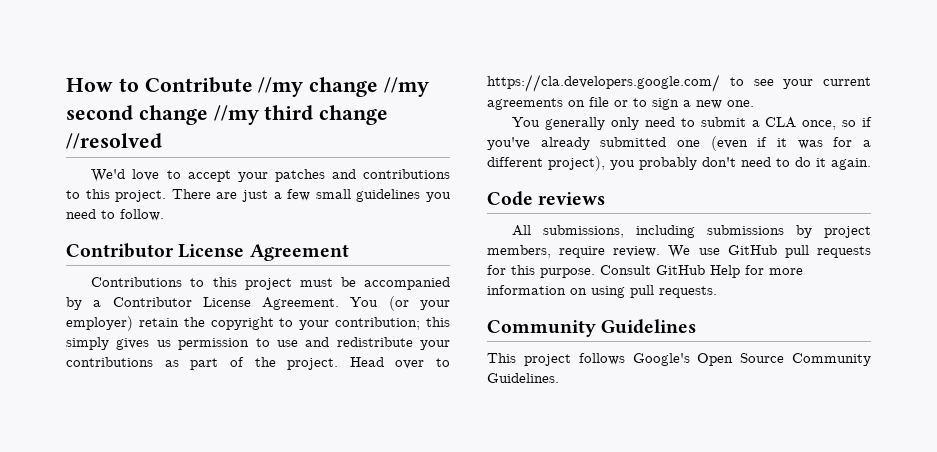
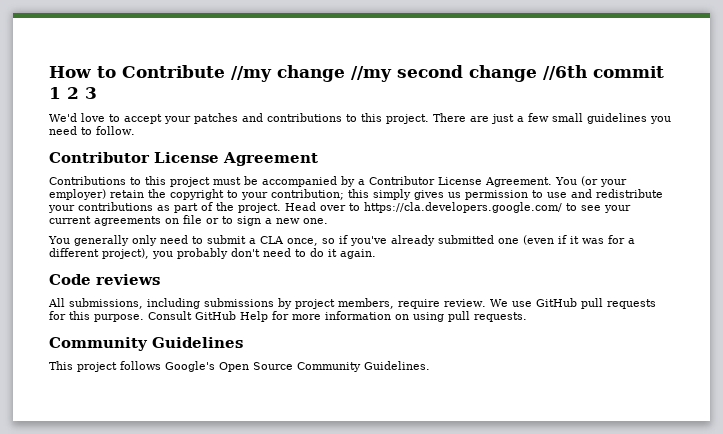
- How to Contribute //my change //my second change //my third change //resolved
+ How to Contribute //my change //my second change //6th commit 1 2 3

